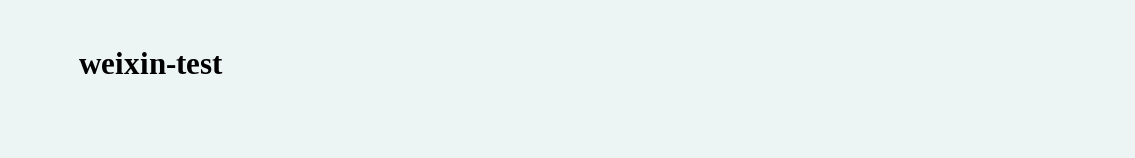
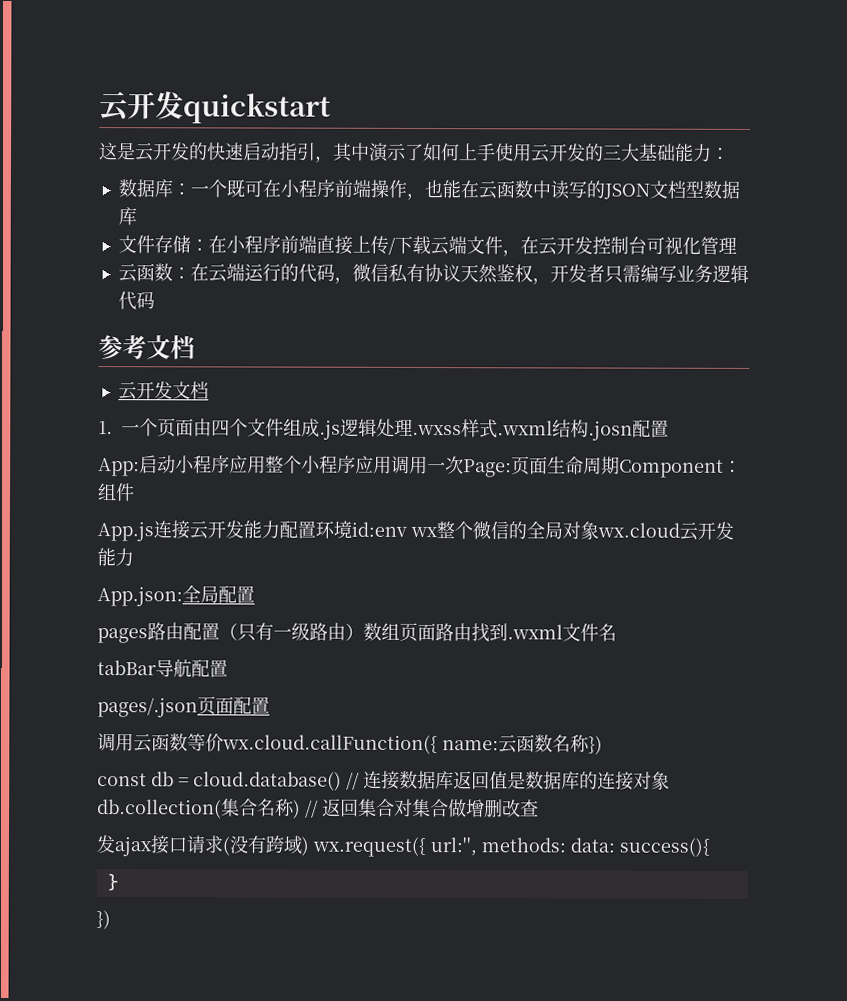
- weixin-test
+ 云开发quickstart
+ 这是云开发的快速启动指引，其中演示了如何上手使用云开发的三大基础能力：
+ 数据库：一个既可在小程序前端操作，也能在云函数中读写的JSON文档型数据库
+ 文件存储：在小程序前端直接上传/下载云端文件，在云开发控制台可视化管理
+ 云函数：在云端运行的代码，微信私有协议天然鉴权，开发者只需编写业务逻辑代码
+ 参考文档
+ 云开发文档
+ 1.一个页面由四个文件组成.js逻辑处理.wxss样式.wxml结构.josn配置
+ App:启动小程序应用整个小程序应用调用一次Page:页面生命周期Component：组件
+ App.js连接云开发能力配置环境id:env wx整个微信的全局对象wx.cloud云开发能力
+ App.json:全局配置
+ pages路由配置（只有一级路由）数组页面路由找到.wxml文件名
+ tabBar导航配置
+ pages/.json页面配置
+ 调用云函数等价wx.cloud.callFunction({ name:云函数名称})
+ const db = cloud.database() // 连接数据库返回值是数据库的连接对象db.collection(集合名称) // 返回集合对集合做增删改查
+ 发ajax接口请求(没有跨域) wx.request({ url:'', methods: data: success(){
+ }
+ })

